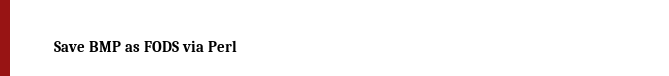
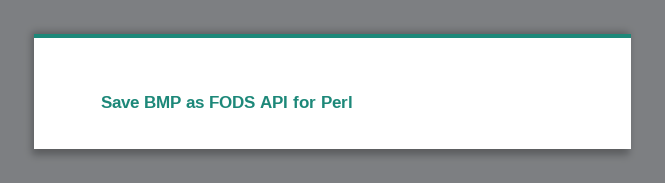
- Save BMP as FODS via Perl
+ Save BMP as FODS API for Perl

